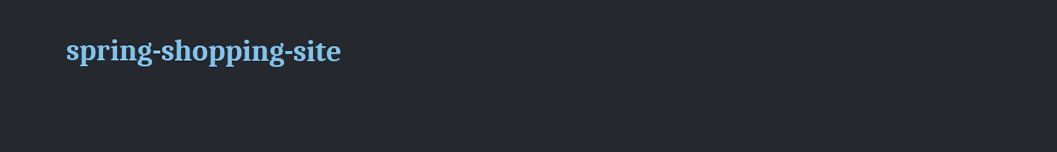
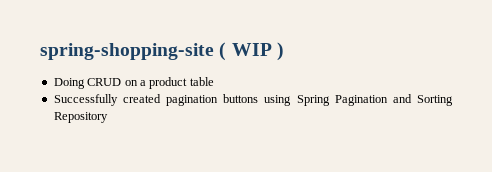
- spring-shopping-site
+ spring-shopping-site ( WIP )
+ Doing CRUD on a product table
+ Successfully created pagination buttons using Spring Pagination and Sorting Repository

